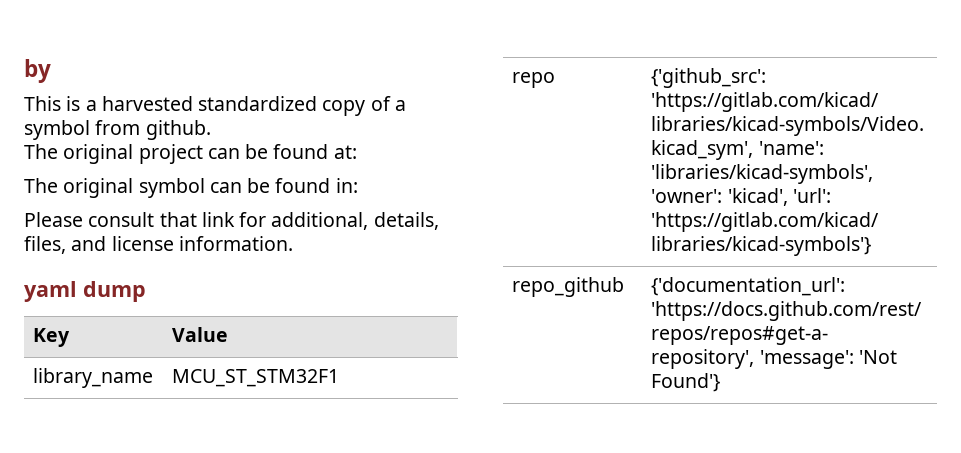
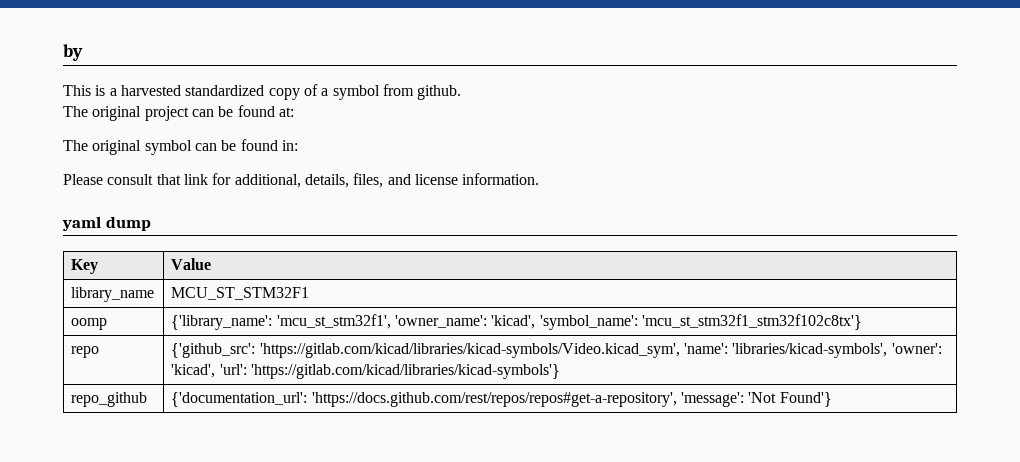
+ oomp | {'library_name': 'mcu_st_stm32f1', 'owner_name': 'kicad', 'symbol_name': 'mcu_st_stm32f1_stm32f102c8tx'}

